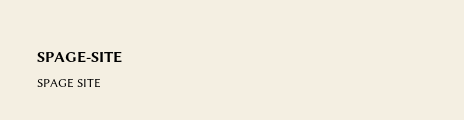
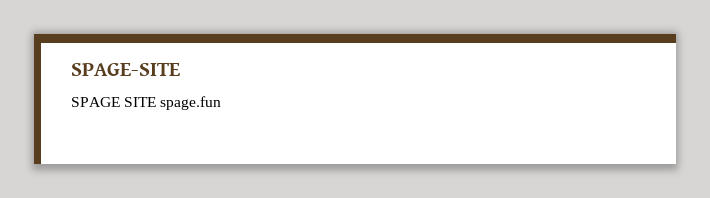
- SPAGE SITE
+ SPAGE SITE spage.fun

